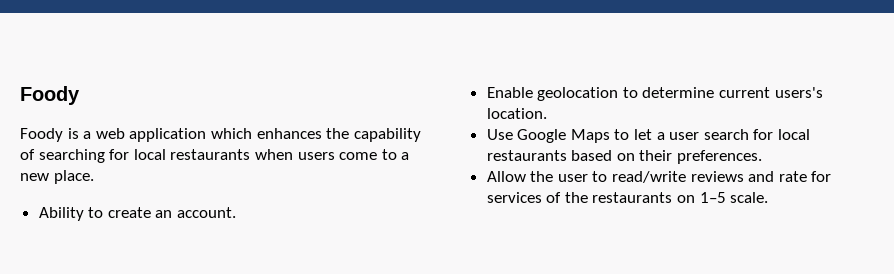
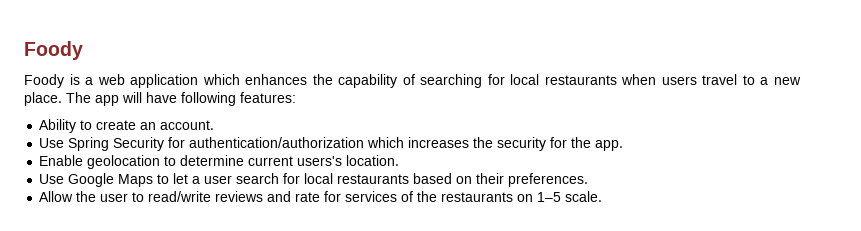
- Foody is a web application which enhances the capability of searching for local restaurants when users come to a new place.
+ Foody is a web application which enhances the capability of searching for local restaurants when users travel to a new place. The app will have following features:
+ Use Spring Security for authentication/authorization which increases the security for the app.

